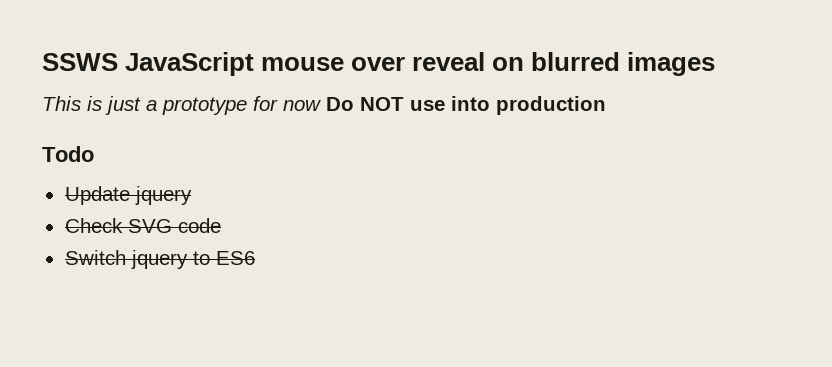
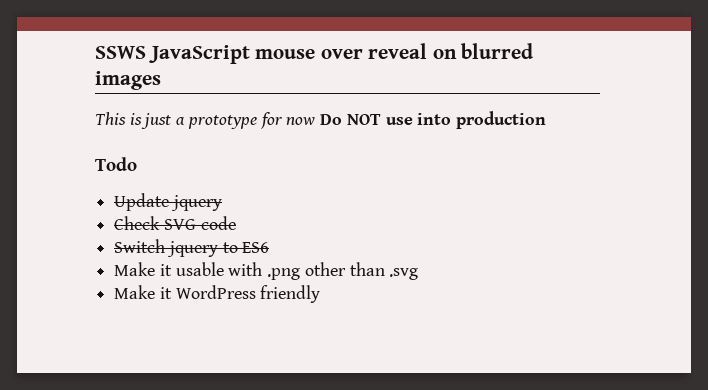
+ Make it usable with .png other than .svg
+ Make it WordPress friendly

